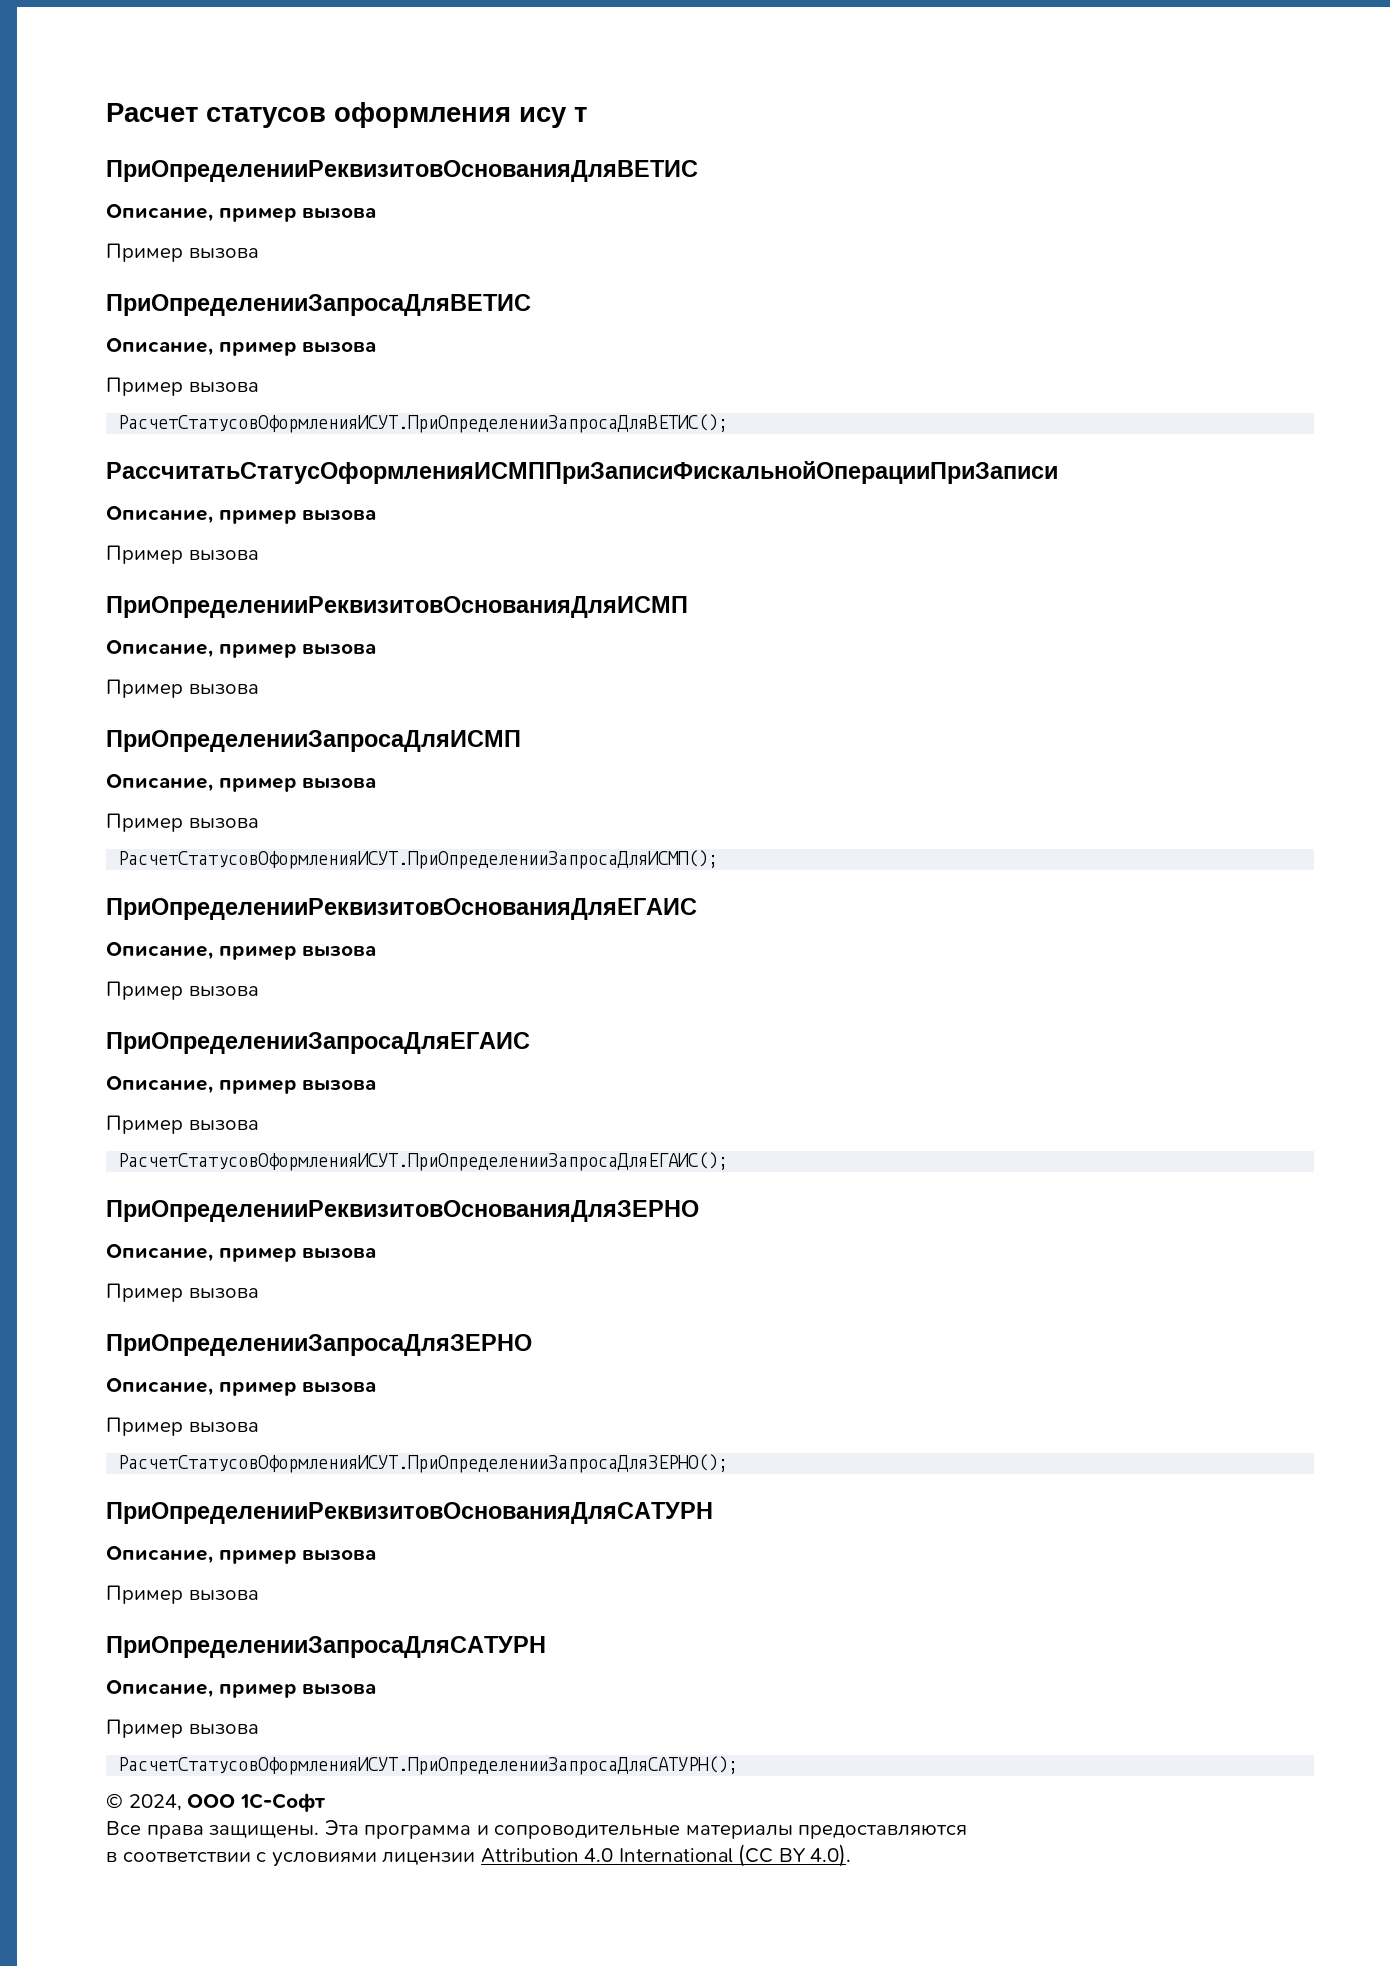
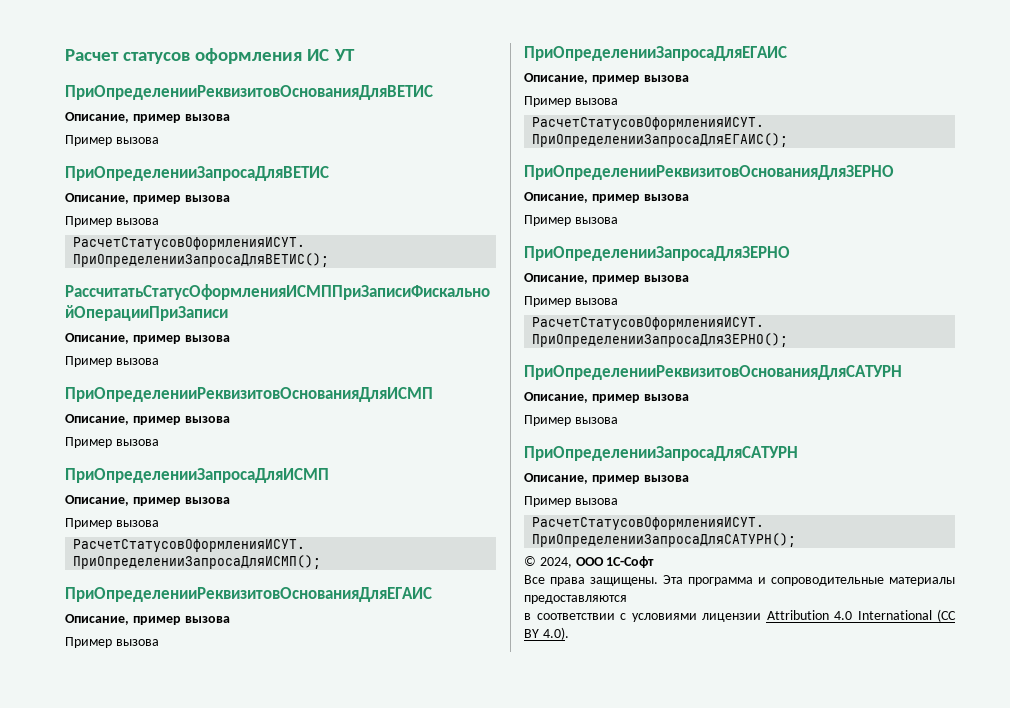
- Расчет статусов оформления ису т
+ Расчет статусов оформления ИС УТ

